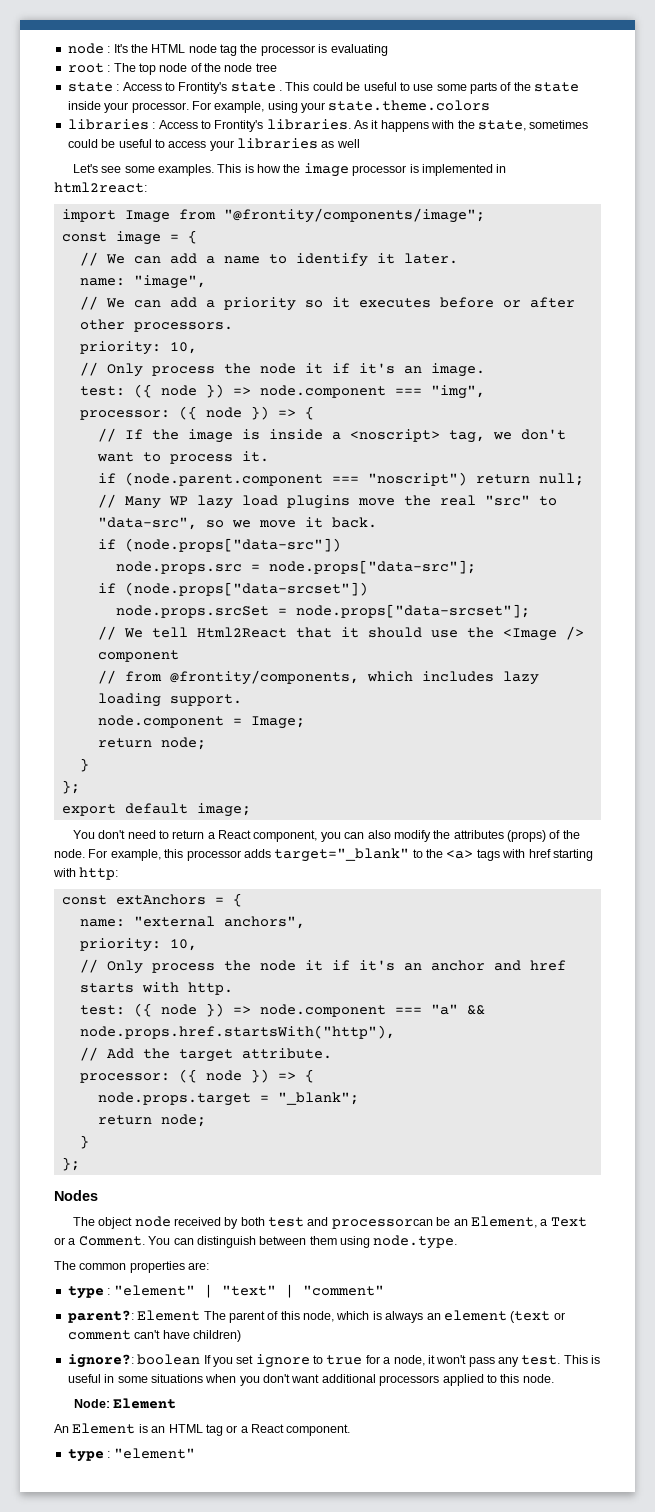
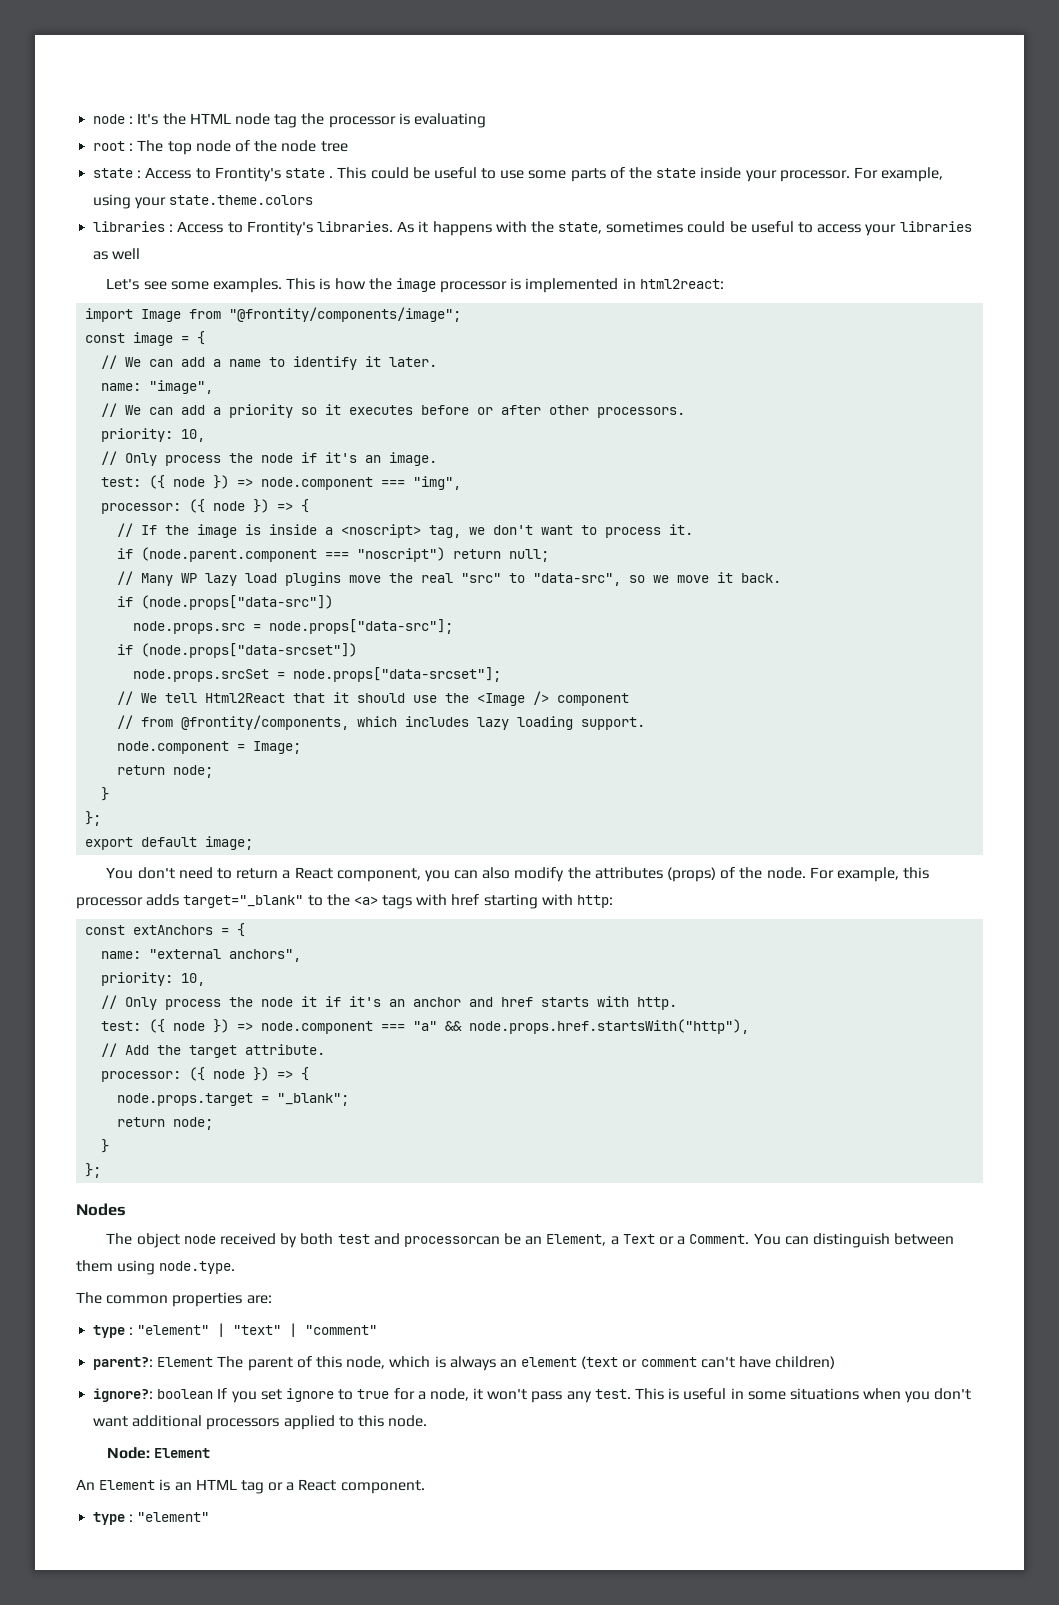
- // Only process the node it if it's an image.
+ // Only process the node if it's an image.

